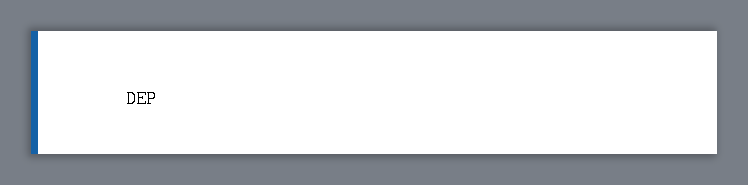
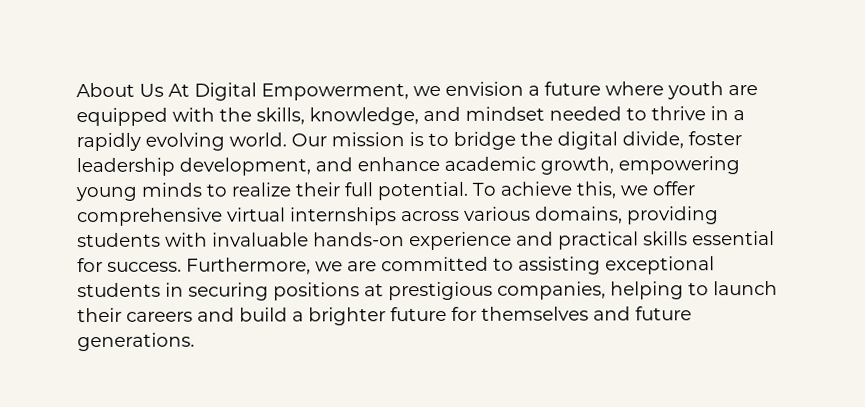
- DEP
+ About Us At Digital Empowerment, we envision a future where youth are equipped with the skills, knowledge, and mindset needed to thrive in a rapidly evolving world. Our mission is to bridge the digital divide, foster leadership development, and enhance academic growth, empowering young minds to realize their full potential. To achieve this, we offer comprehensive virtual internships across various domains, providing students with invaluable hands-on experience and practical skills essential for success. Furthermore, we are committed to assisting exceptional students in securing positions at prestigious companies, helping to launch their careers and build a brighter future for themselves and future generations.

